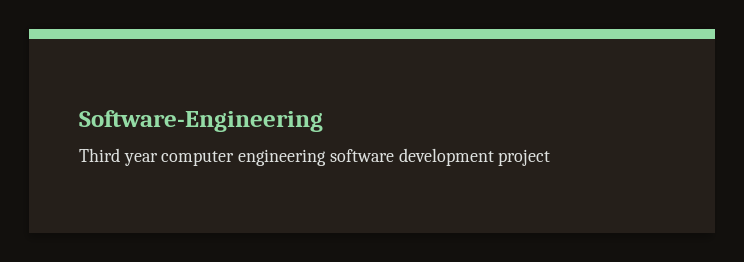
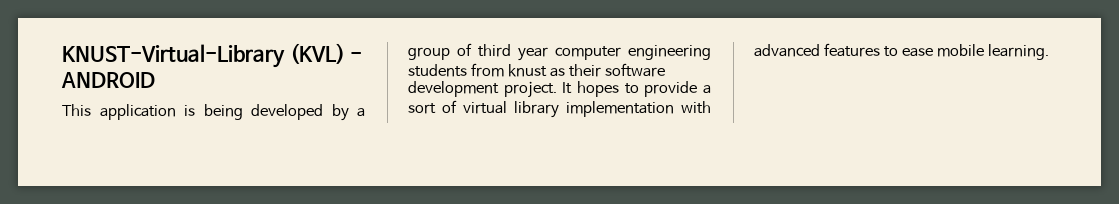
- Software-Engineering
- Third year computer engineering software development project
+ KNUST-Virtual-Library (KVL) - ANDROID
+ This application is being developed by a group of third year computer engineering students from knust as their software development project. It hopes to provide a sort of virtual library implementation with advanced features to ease mobile learning.

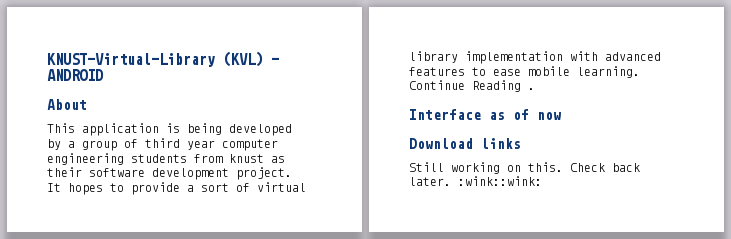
+ About
+ Continue Reading .
+ Interface as of now
+ Download links
+ Still working on this. Check back later. :wink::wink:

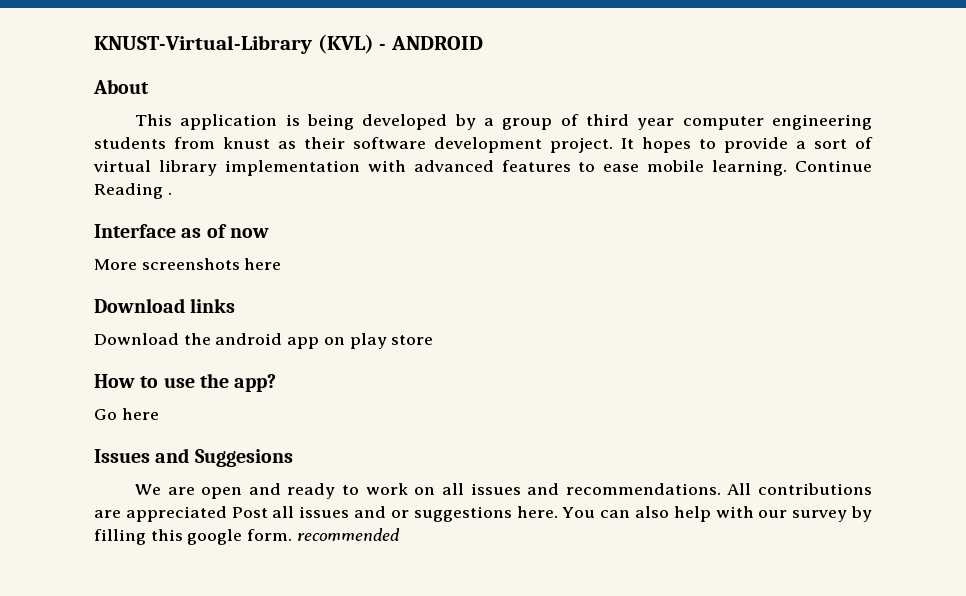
+ More screenshots here
- Still working on this. Check back later. :wink::wink:
+ Download the android app on play store
+ How to use the app?
+ Go here
+ Issues and Suggesions
+ We are open and ready to work on all issues and recommendations. All contributions are appreciated Post all issues and or suggestions here. You can also help with our survey by filling this google form. recommended

